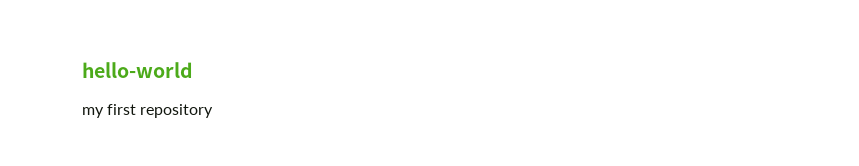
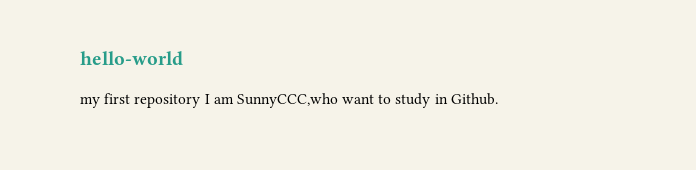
- my first repository
+ my first repository I am SunnyCCC,who want to study in Github.

